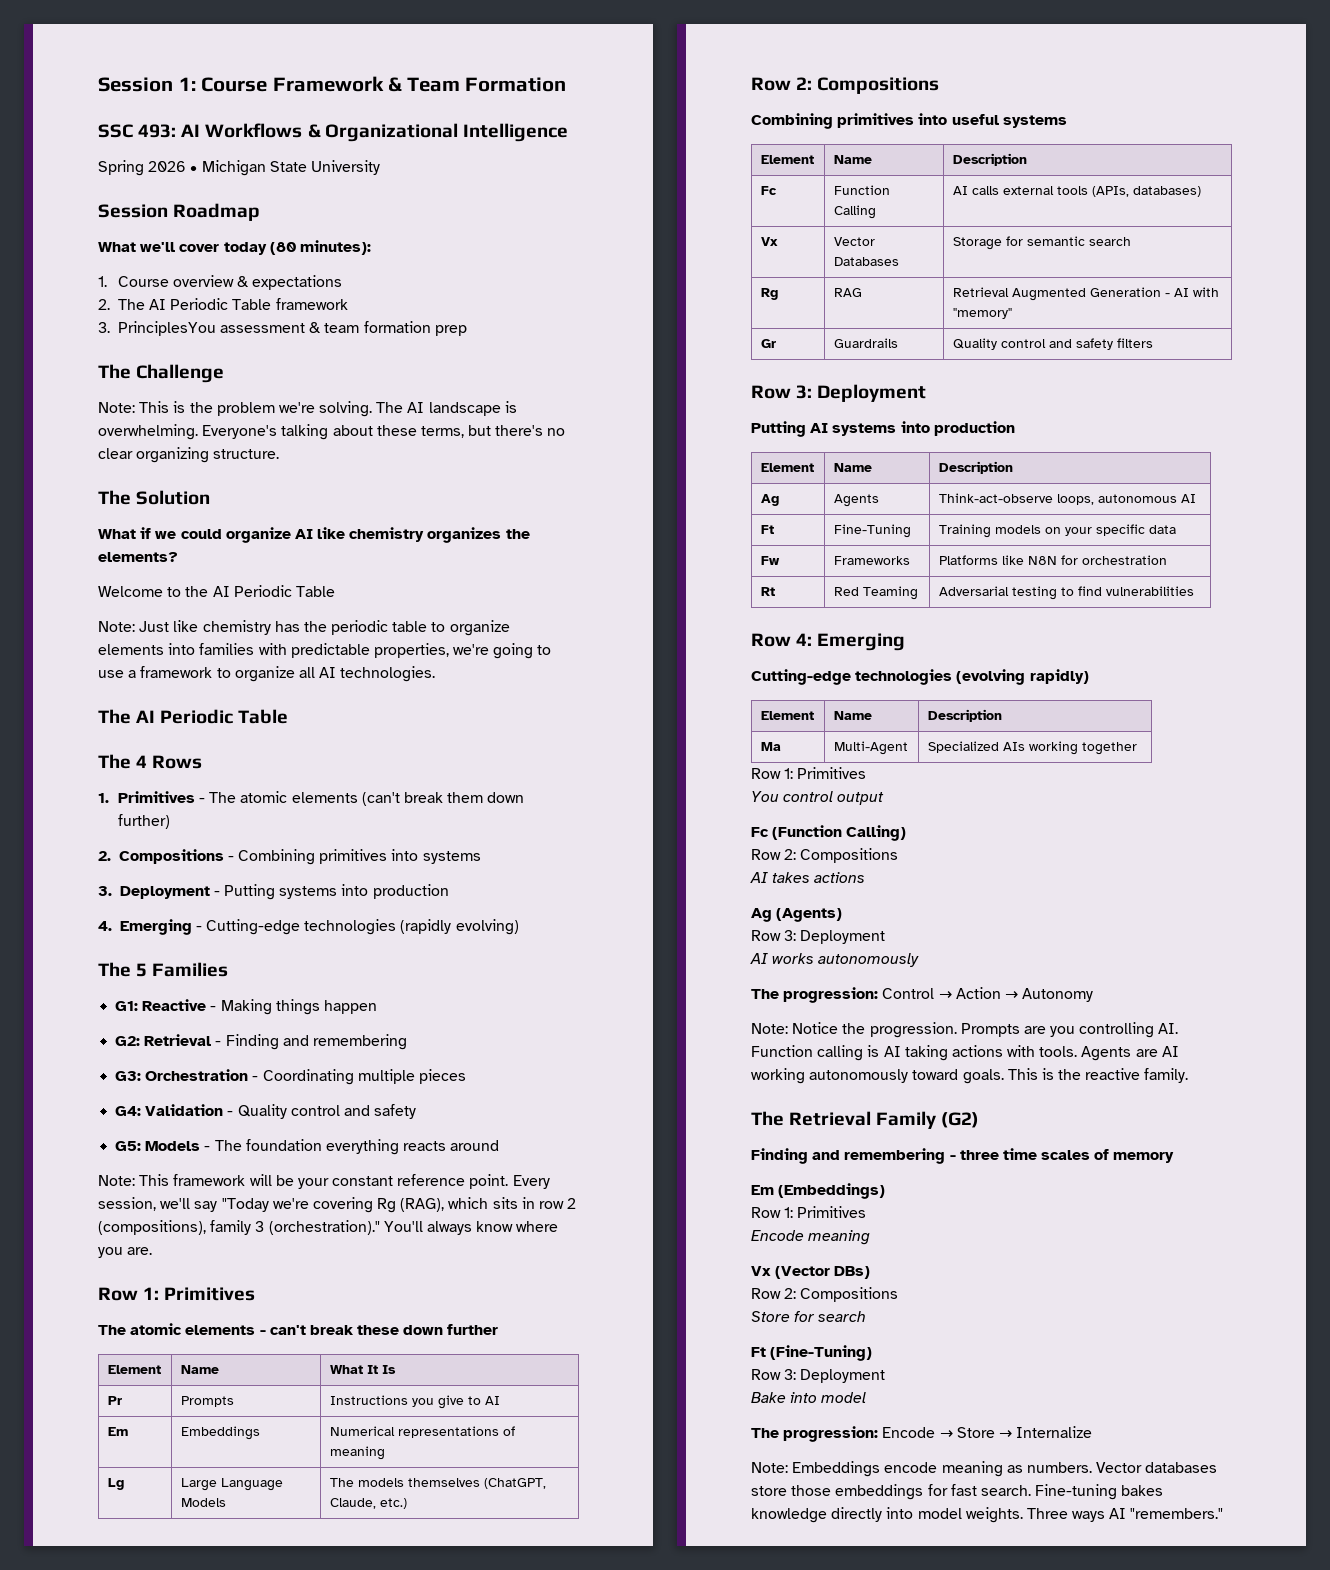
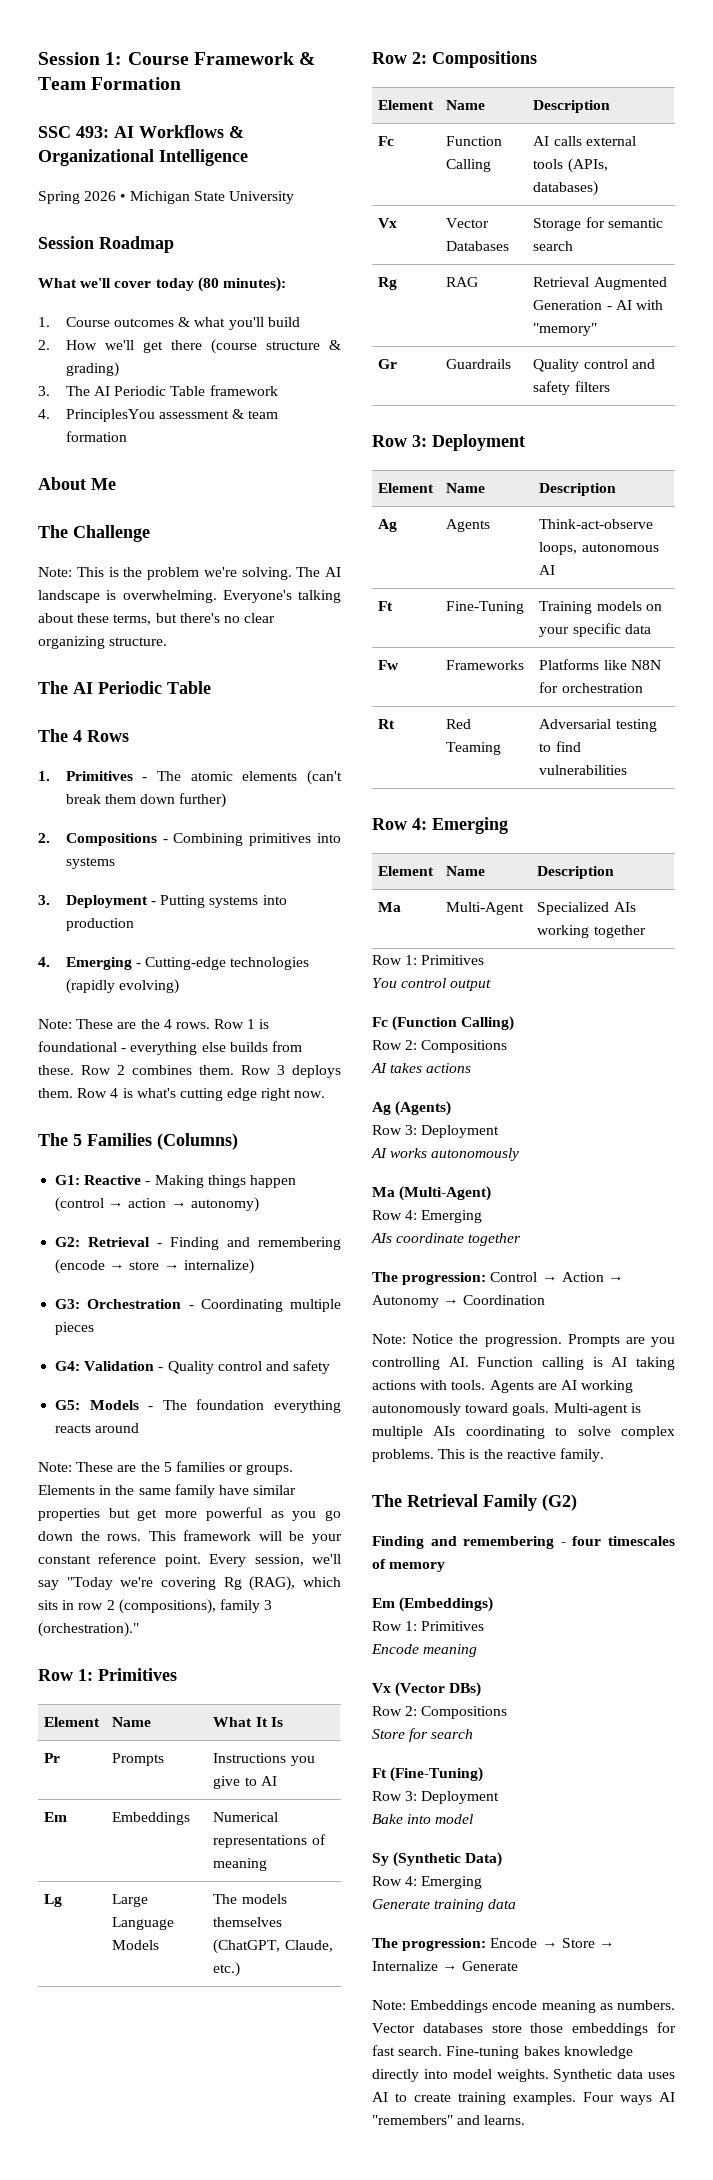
- 1. Course overview & expectations
- 2. The AI Periodic Table framework
+ 1. Course outcomes & what you'll build
+ 2. How we'll get there (course structure & grading)
+ 3. The AI Periodic Table framework
- 3. PrinciplesYou assessment & team formation prep
+ 4. PrinciplesYou assessment & team formation
+ About Me
- The Solution
- What if we could organize AI like chemistry organizes the elements?
- Welcome to the AI Periodic Table
- Note: Just like chemistry has the periodic table to organize elements into families with predictable properties, we're going to use a framework to organize all AI technologies.
+ Note: These are the 4 rows. Row 1 is foundational - everything else builds from these. Row 2 combines them. Row 3 deploys them. Row 4 is what's cutting edge right now.
- The 5 Families
+ The 5 Families (Columns)
- G1: Reactive - Making things happen
+ G1: Reactive - Making things happen (control → action → autonomy)
- G2: Retrieval - Finding and remembering
+ G2: Retrieval - Finding and remembering (encode → store → internalize)
- Note: This framework will be your constant reference point.
+ Note: These are the 5 families or groups. Elements in the same family have similar properties but get more powerful as you go down the rows. This framework will be your constant reference point.
- Every session, we'll say "Today we're covering Rg (RAG), which sits in row 2 (compositions), family 3 (orchestration)." You'll always know where you are.
+ Every session, we'll say "Today we're covering Rg (RAG), which sits in row 2 (compositions), family 3 (orchestration)."
  Row 1: Primitives
- The atomic elements - can't break these down further
- Combining primitives into useful systems
- Putting AI systems into production
- Cutting-edge technologies (evolving rapidly)
+ Ma (Multi-Agent)
+ Row 4: Emerging
+ AIs coordinate together
- The progression: Control → Action → Autonomy
+ The progression: Control → Action → Autonomy → Coordination
+ Multi-agent is multiple AIs coordinating to solve complex problems.
- Finding and remembering - three time scales of memory
+ Finding and remembering - four timescales of memory
+ Sy (Synthetic Data)
+ Row 4: Emerging
+ Generate training data
- The progression: Encode → Store → Internalize
+ The progression: Encode → Store → Internalize → Generate
- Three ways AI "remembers."
+ Synthetic data uses AI to create training examples. Four ways AI "remembers" and learns.

